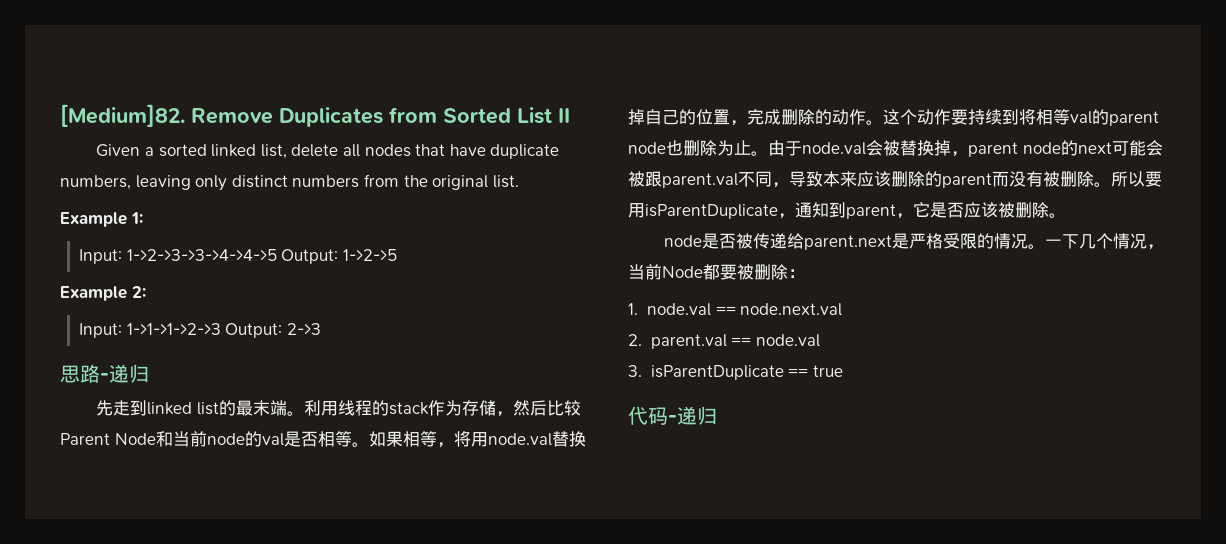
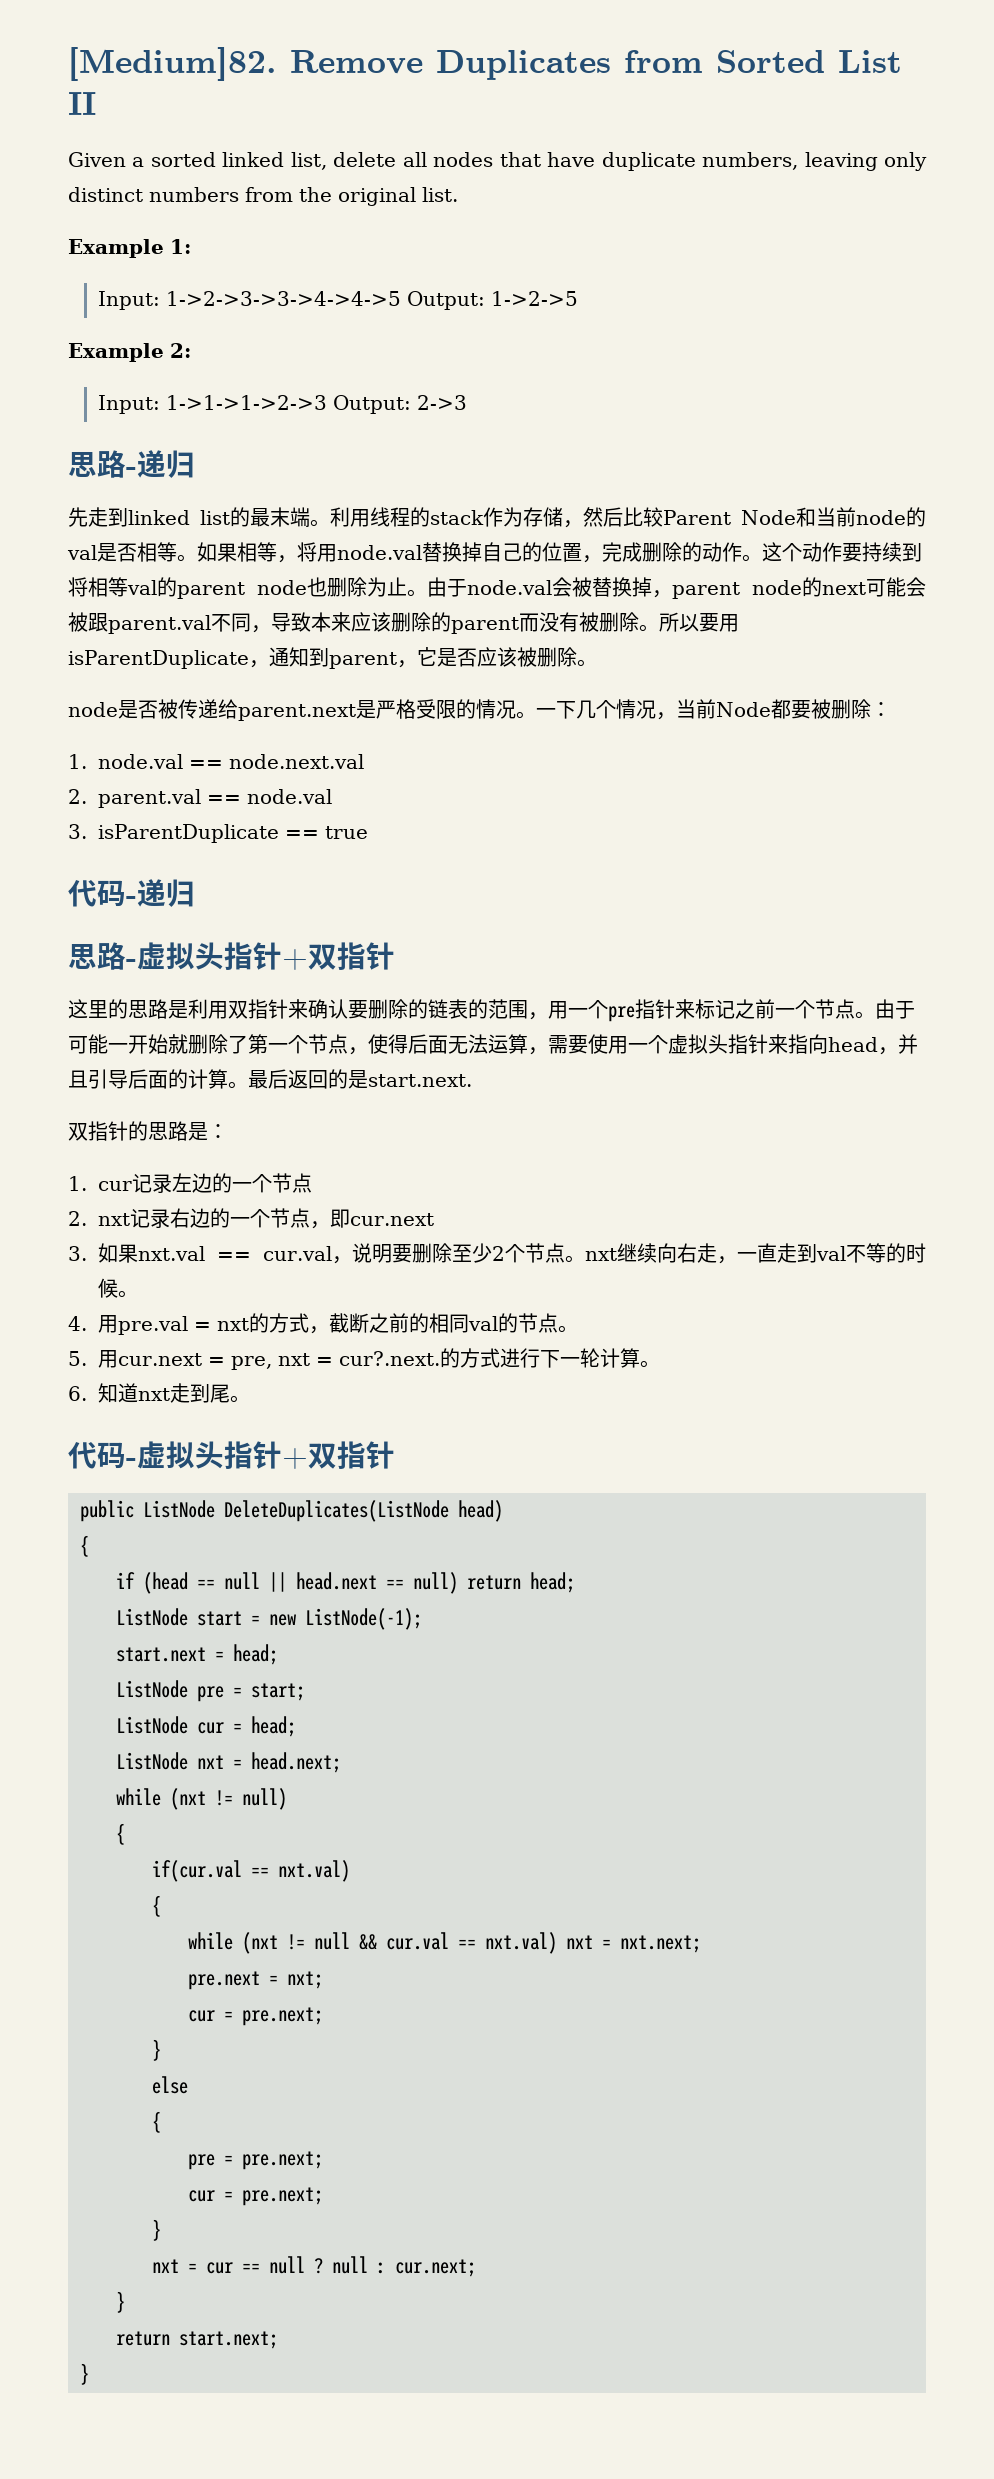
+ 思路-虚拟头指针+双指针
+ 这里的思路是利用双指针来确认要删除的链表的范围，用一个pre指针来标记之前一个节点。由于可能一开始就删除了第一个节点，使得后面无法运算，需要使用一个虚拟头指针来指向head，并且引导后面的计算。最后返回的是start.next.
+ 双指针的思路是：
+ 1. cur记录左边的一个节点
+ 2. nxt记录右边的一个节点，即cur.next
+ 3.如果nxt.val == cur.val，说明要删除至少2个节点。nxt继续向右走，一直走到val不等的时候。
+ 4.用pre.val = nxt的方式，截断之前的相同val的节点。
+ 5.用cur.next = pre, nxt = cur?.next.的方式进行下一轮计算。
+ 6.知道nxt走到尾。
+ 代码-虚拟头指针+双指针
+ public ListNode DeleteDuplicates(ListNode head)
+ {
+ if (head == null || head.next == null) return head;
+ ListNode start = new ListNode(-1);
+ start.next = head;
+ ListNode pre = start;
+ ListNode cur = head;
+ ListNode nxt = head.next;
+ while (nxt != null)
+ {
+ if(cur.val == nxt.val)
+ {
+ while (nxt != null && cur.val == nxt.val) nxt = nxt.next;
+ pre.next = nxt;
+ cur = pre.next;
+ }
+ else
+ {
+ pre = pre.next;
+ cur = pre.next;
+ }
+ nxt = cur == null ? null : cur.next;
+ }
+ return start.next;
+ }

